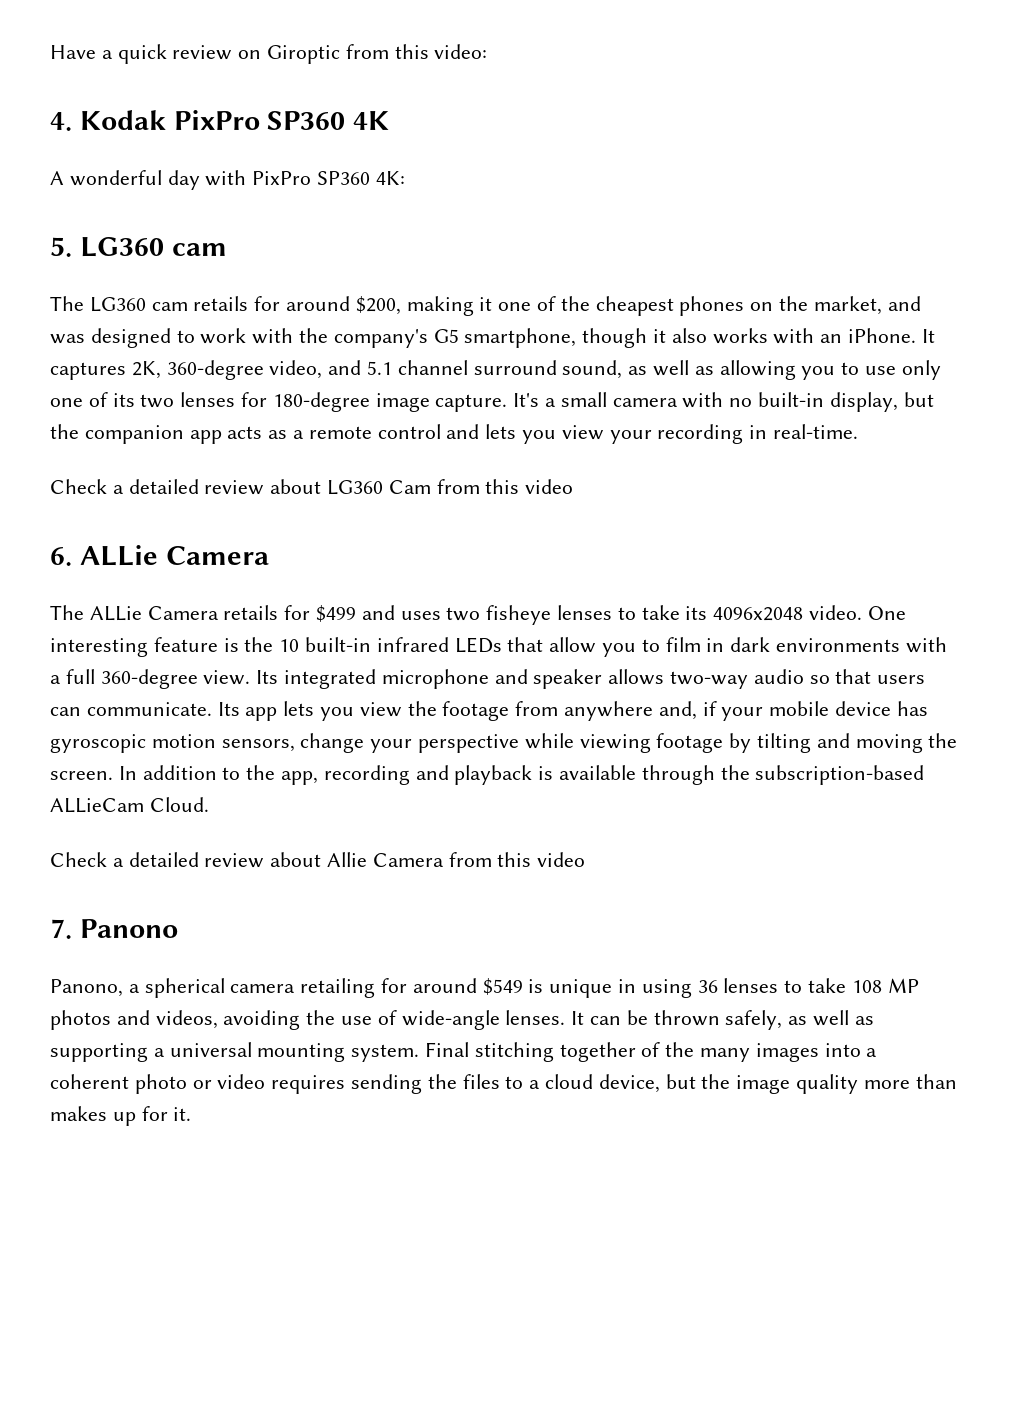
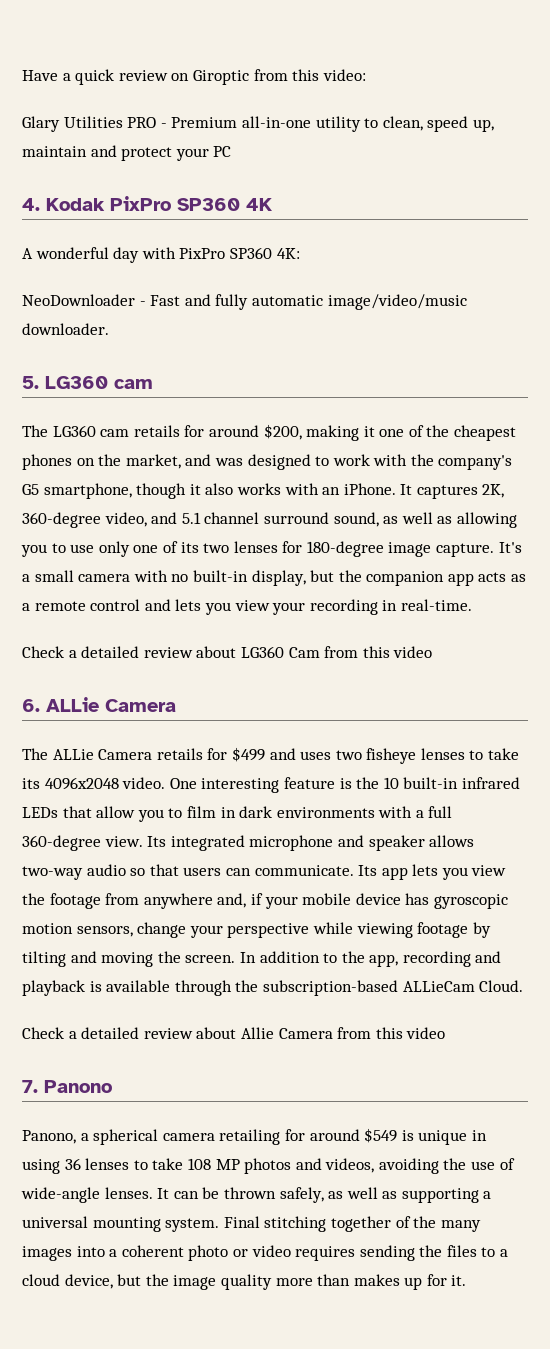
+ Glary Utilities PRO - Premium all-in-one utility to clean, speed up, maintain and protect your PC
+ NeoDownloader - Fast and fully automatic image/video/music downloader.

